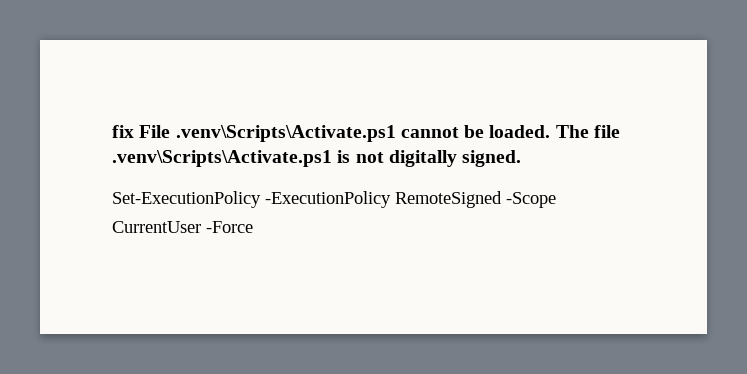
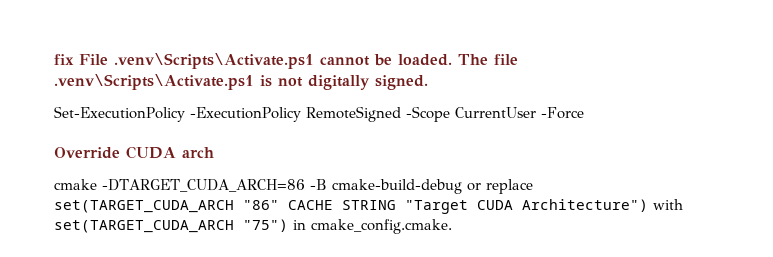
+ Override CUDA arch
+ cmake -DTARGET_CUDA_ARCH=86 -B cmake-build-debug or replace set(TARGET_CUDA_ARCH "86" CACHE STRING "Target CUDA Architecture") with set(TARGET_CUDA_ARCH "75") in cmake_config.cmake.

